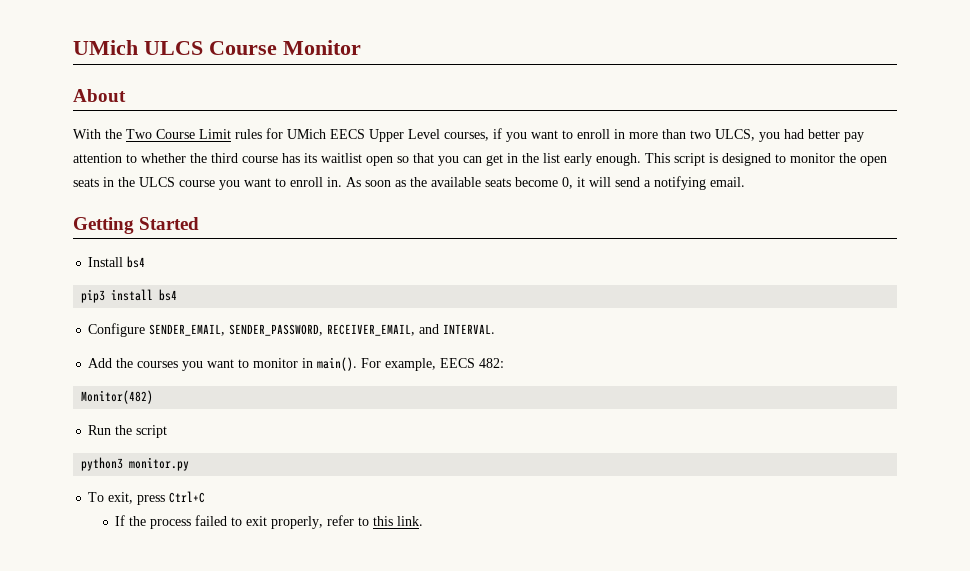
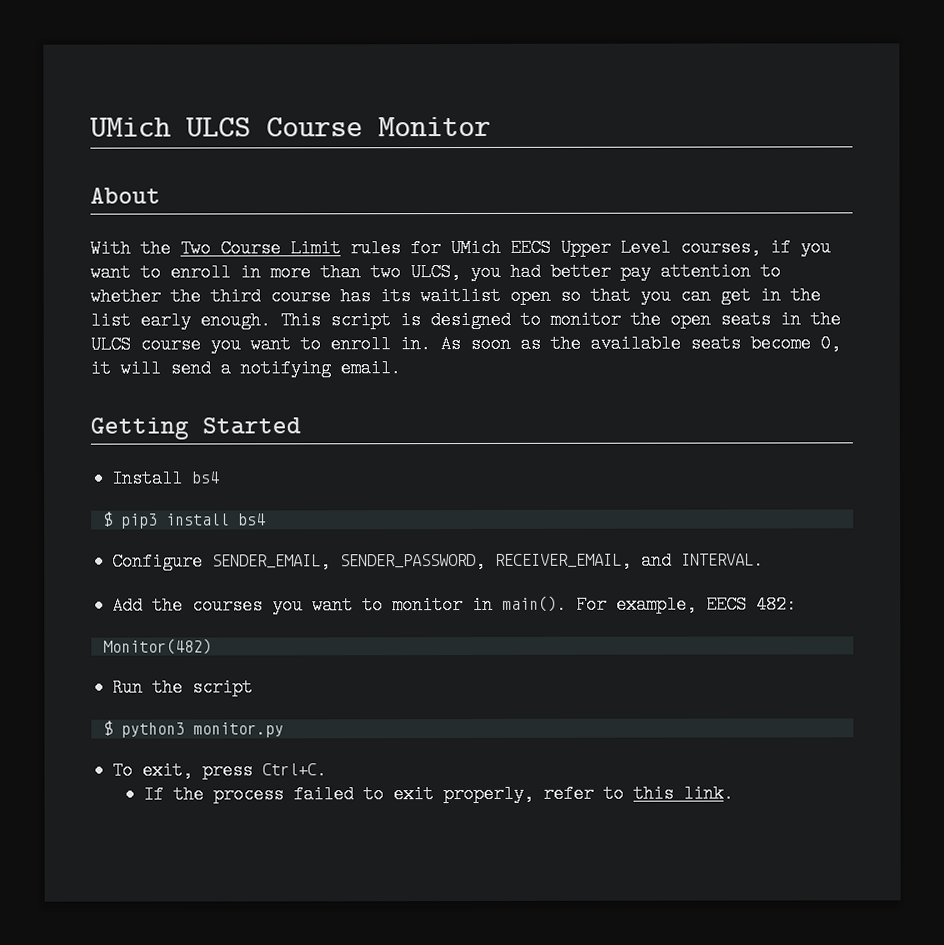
- pip3 install bs4
+ $ pip3 install bs4
- python3 monitor.py
+ $ python3 monitor.py
- To exit, press Ctrl+C
+ To exit, press Ctrl+C.

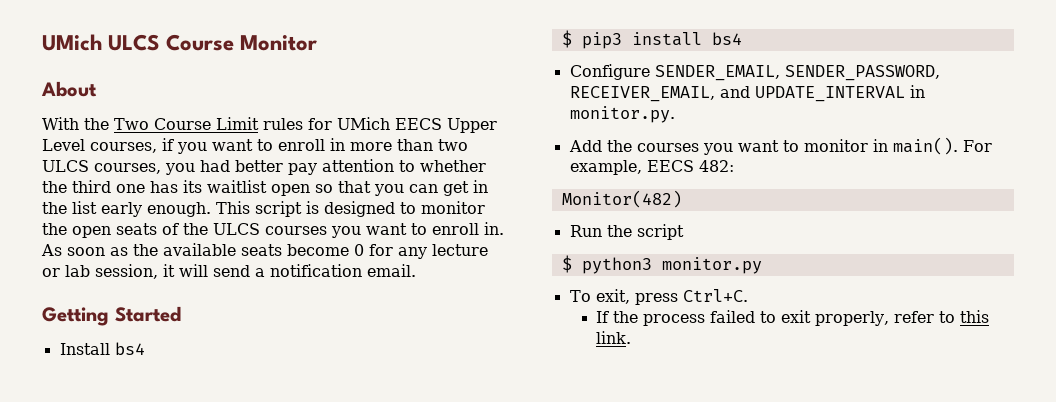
- With the Two Course Limit rules for UMich EECS Upper Level courses, if you want to enroll in more than two ULCS, you had better pay attention to whether the third course has its waitlist open so that you can get in the list early enough.
+ With the Two Course Limit rules for UMich EECS Upper Level courses, if you want to enroll in more than two ULCS courses, you had better pay attention to whether the third one has its waitlist open so that you can get in the list early enough.
- This script is designed to monitor the open seats in the ULCS course you want to enroll in.
+ This script is designed to monitor the open seats of the ULCS courses you want to enroll in.
- As soon as the available seats become 0, it will send a notifying email.
+ As soon as the available seats become 0 for any lecture or lab session, it will send a notification email.
- Configure SENDER_EMAIL, SENDER_PASSWORD, RECEIVER_EMAIL, and INTERVAL.
+ Configure SENDER_EMAIL, SENDER_PASSWORD, RECEIVER_EMAIL, and UPDATE_INTERVAL in monitor.py.

